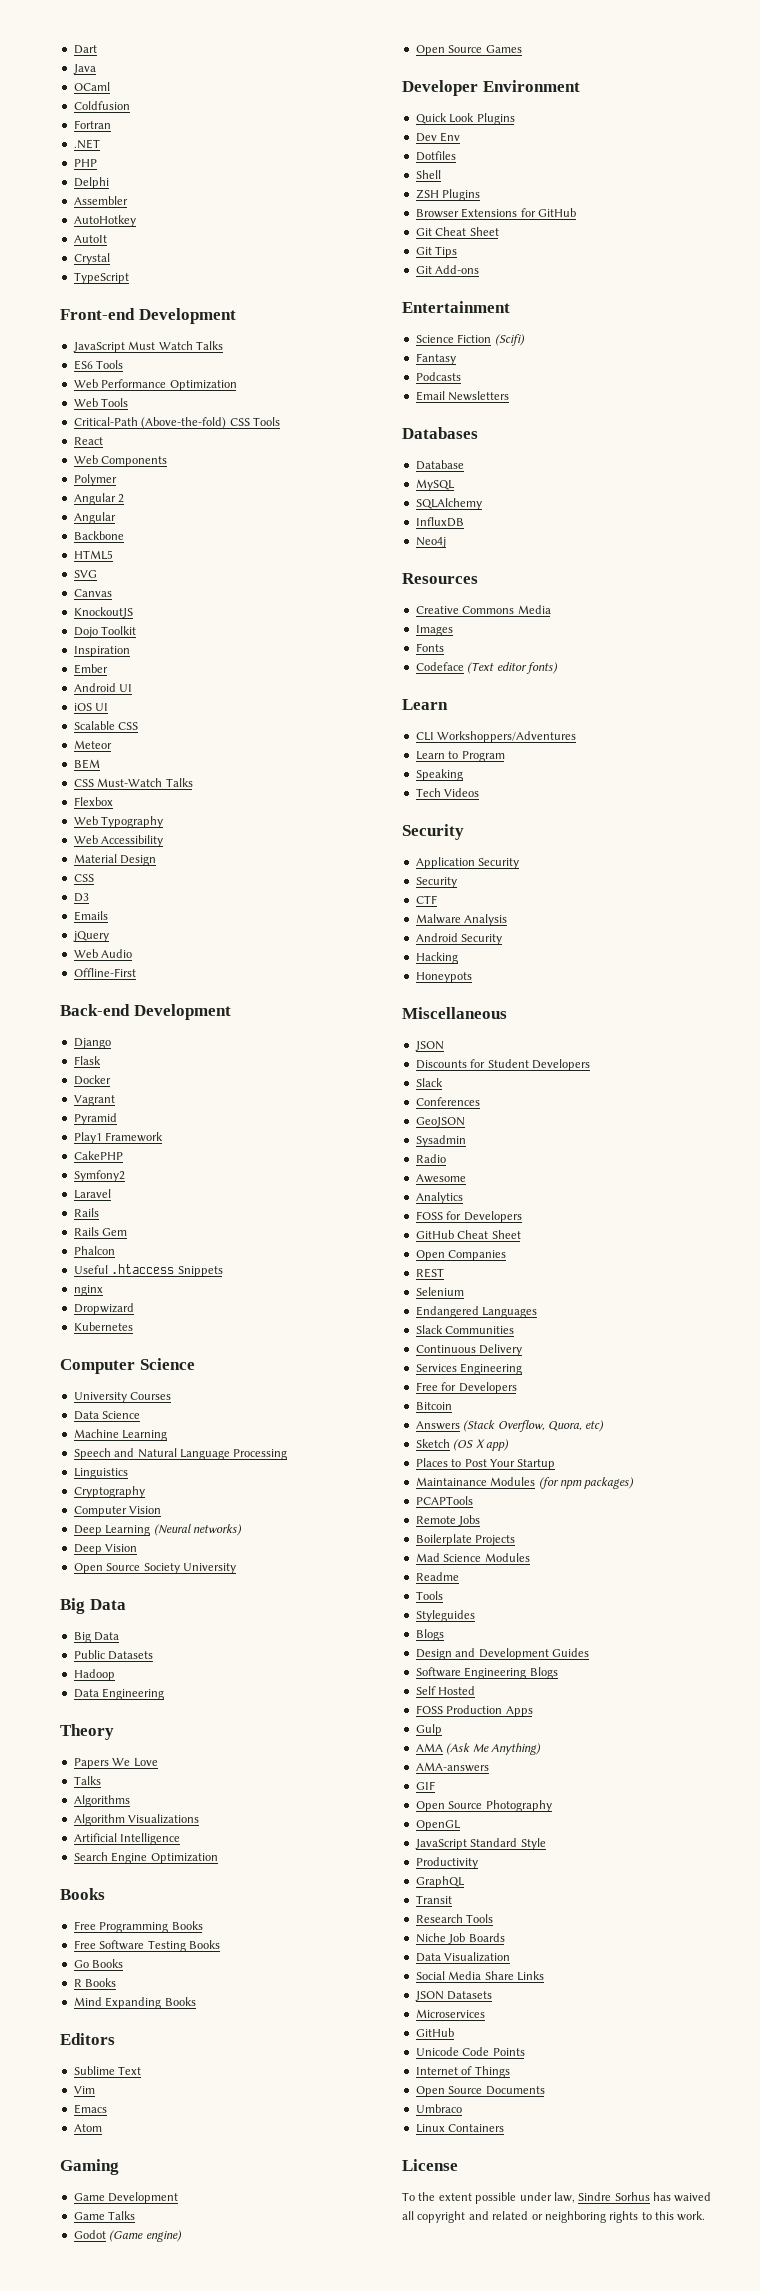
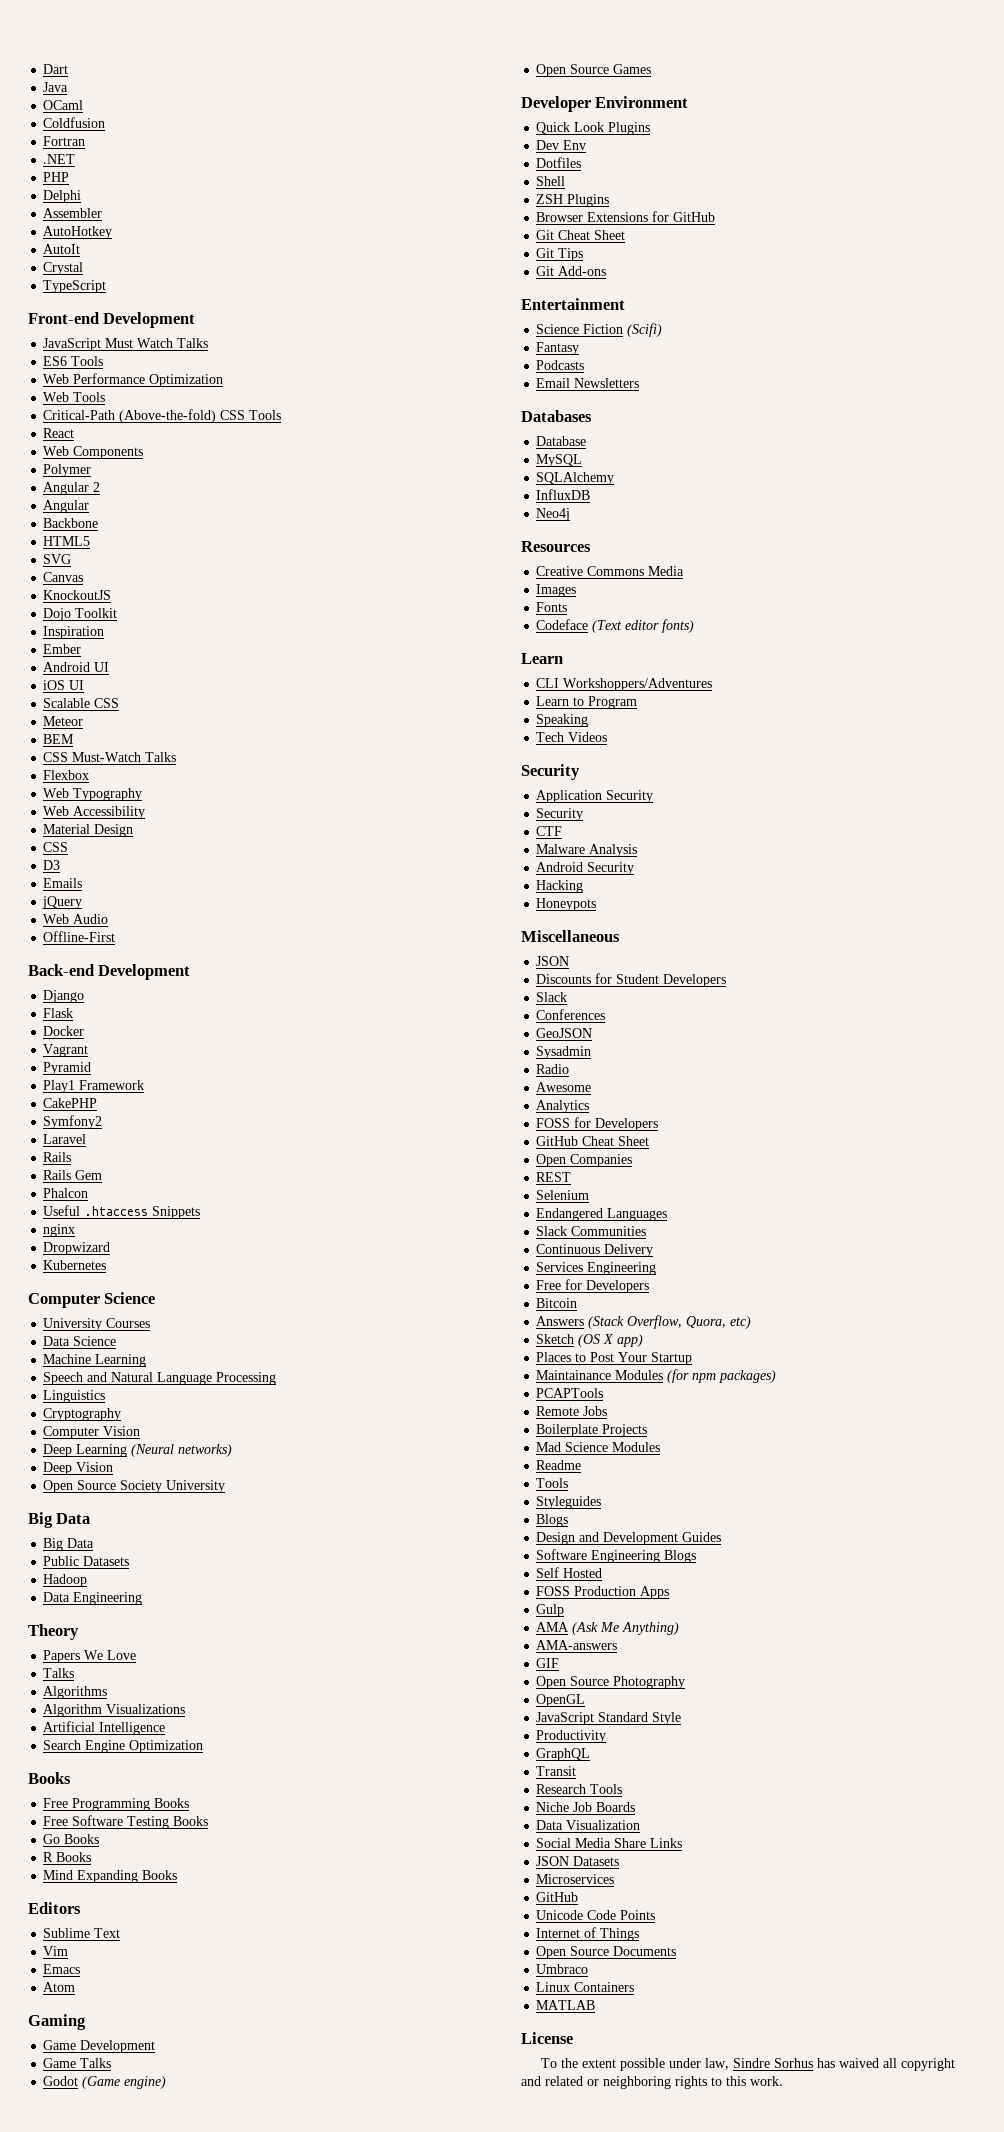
+ MATLAB

